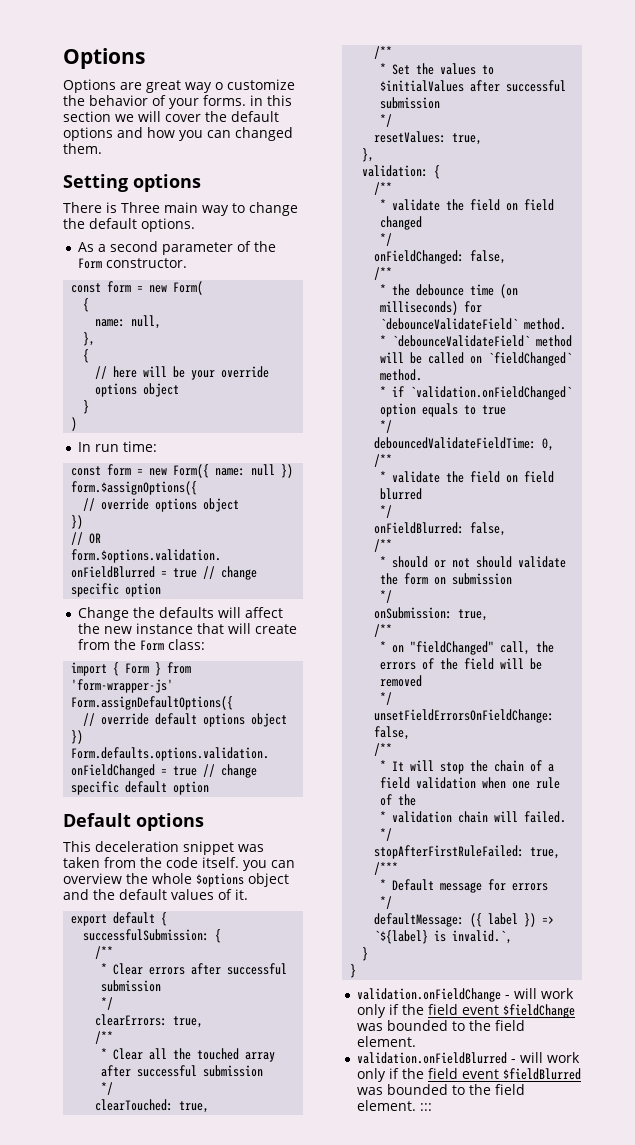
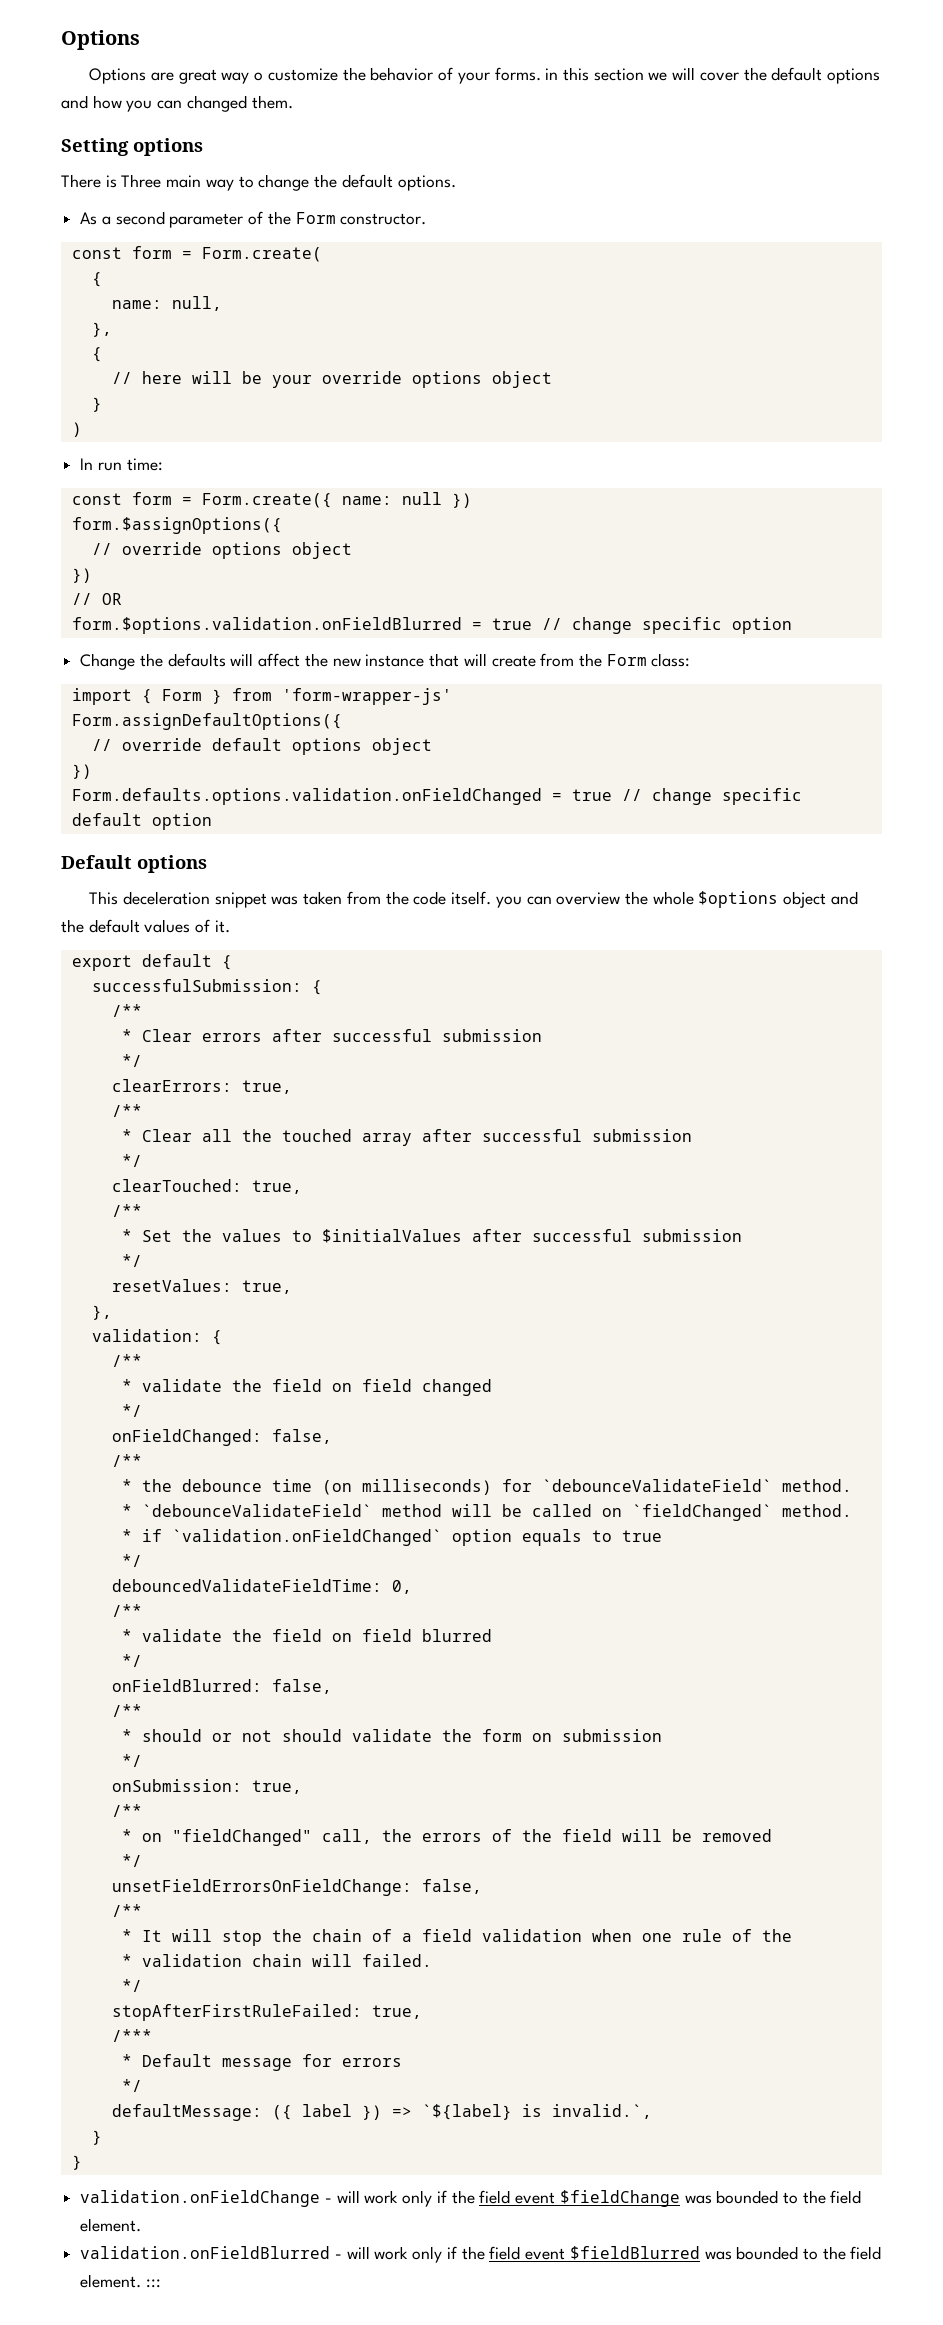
- const form = new Form(
+ const form = Form.create(
- const form = new Form({ name: null })
+ const form = Form.create({ name: null })

